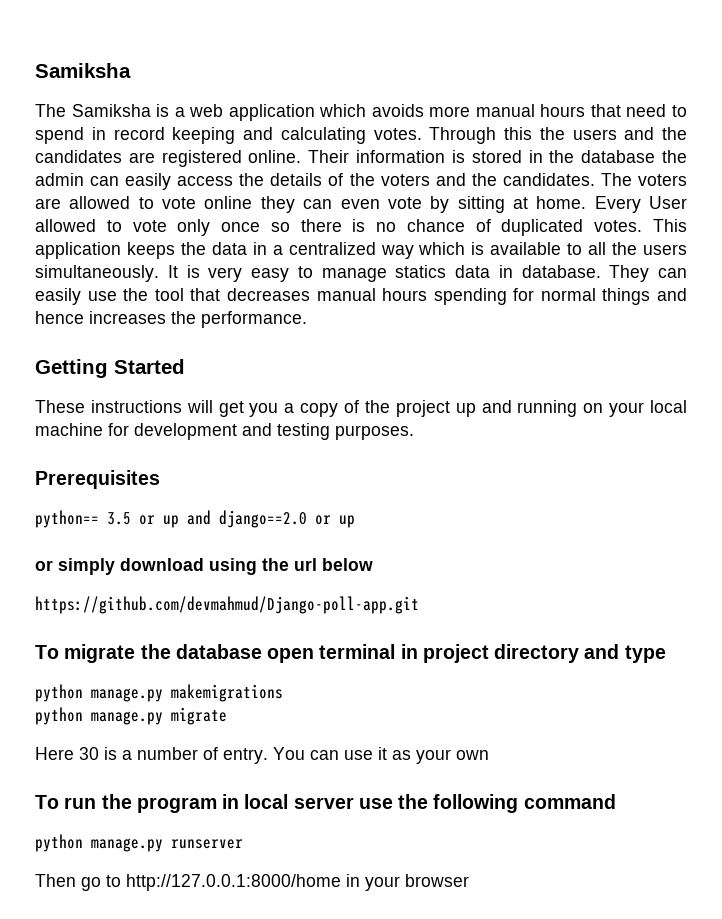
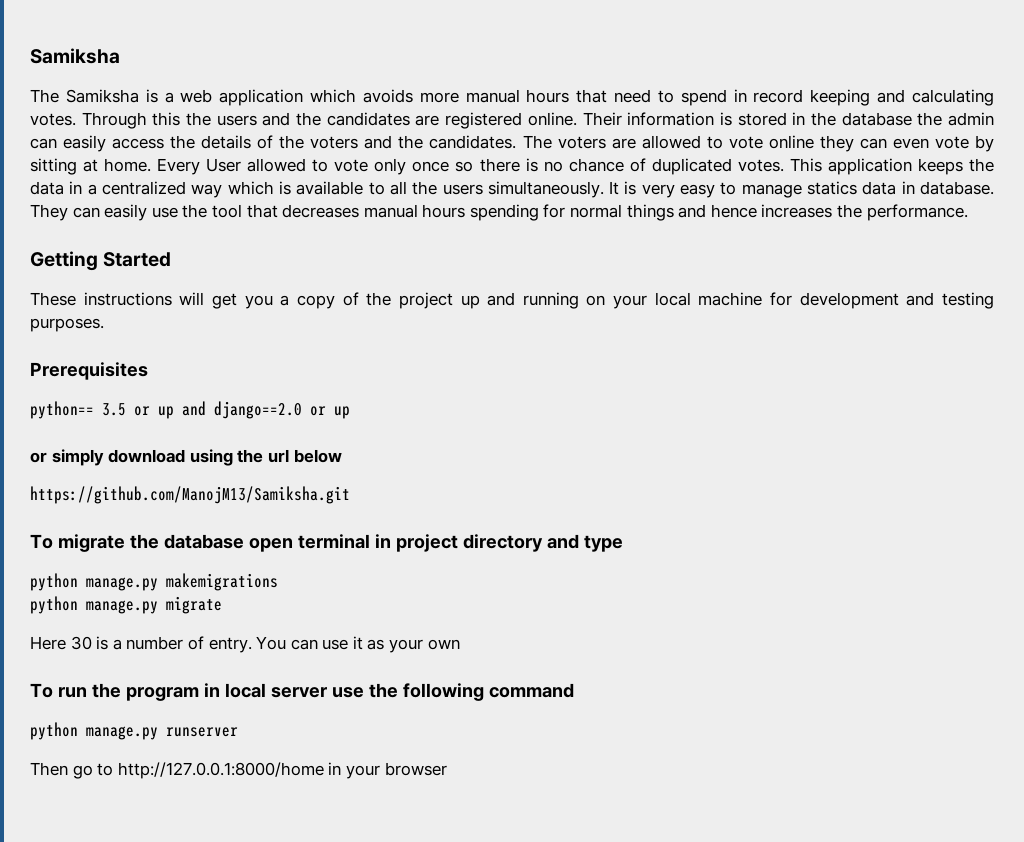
- https://github.com/devmahmud/Django-poll-app.git
+ https://github.com/ManojM13/Samiksha.git

